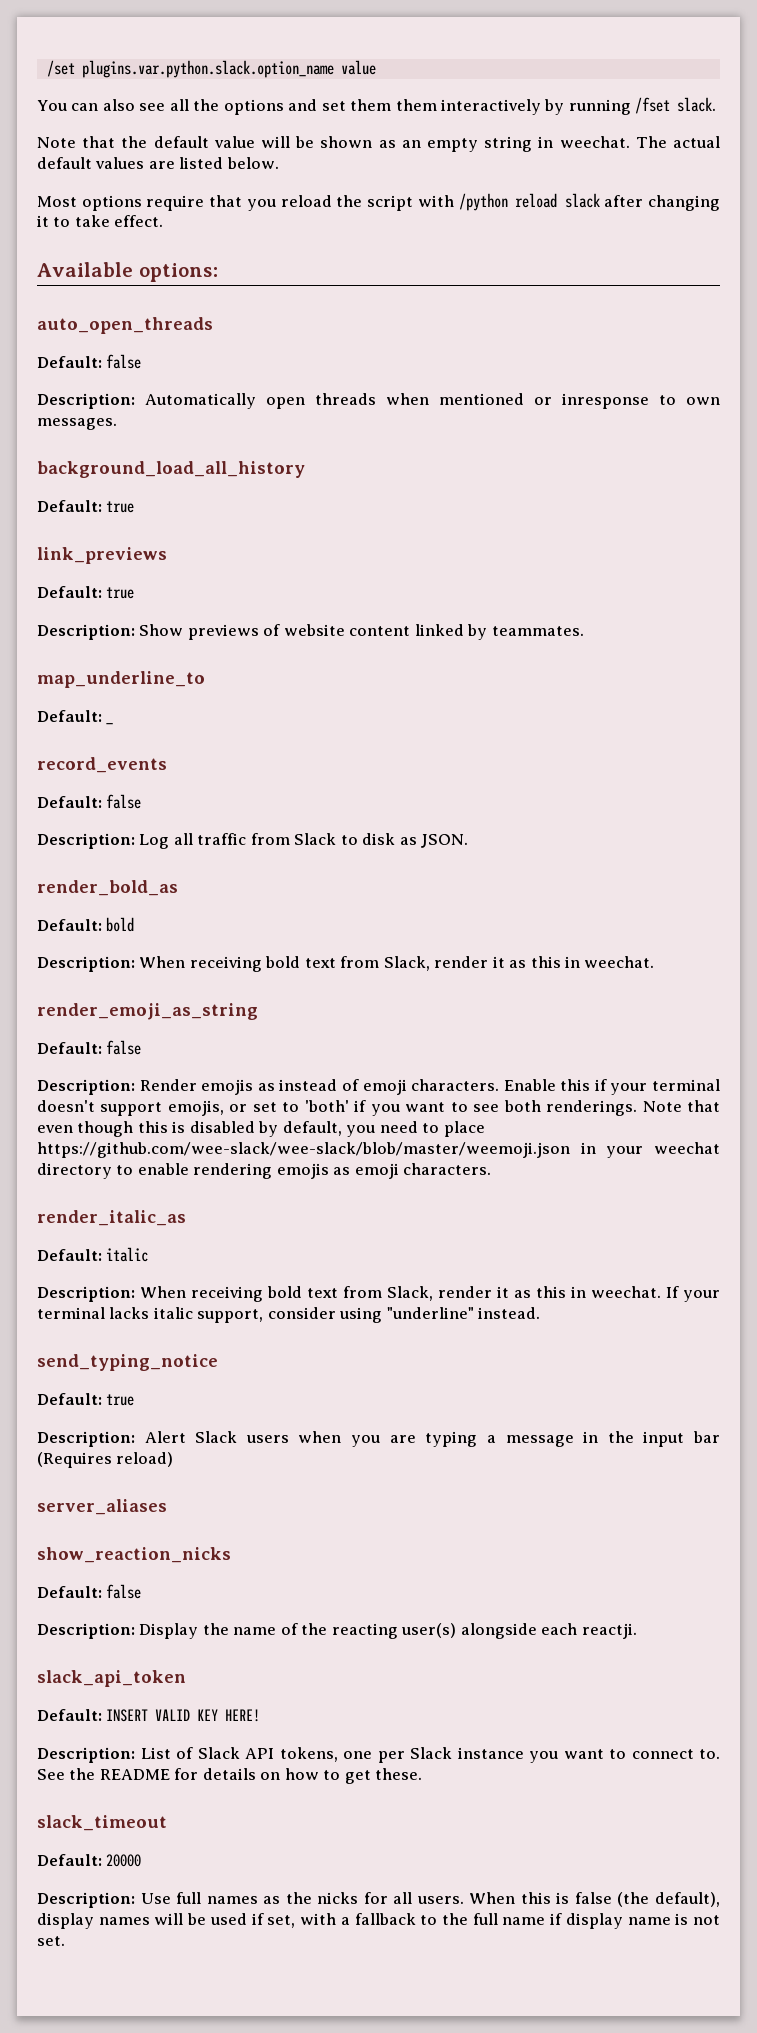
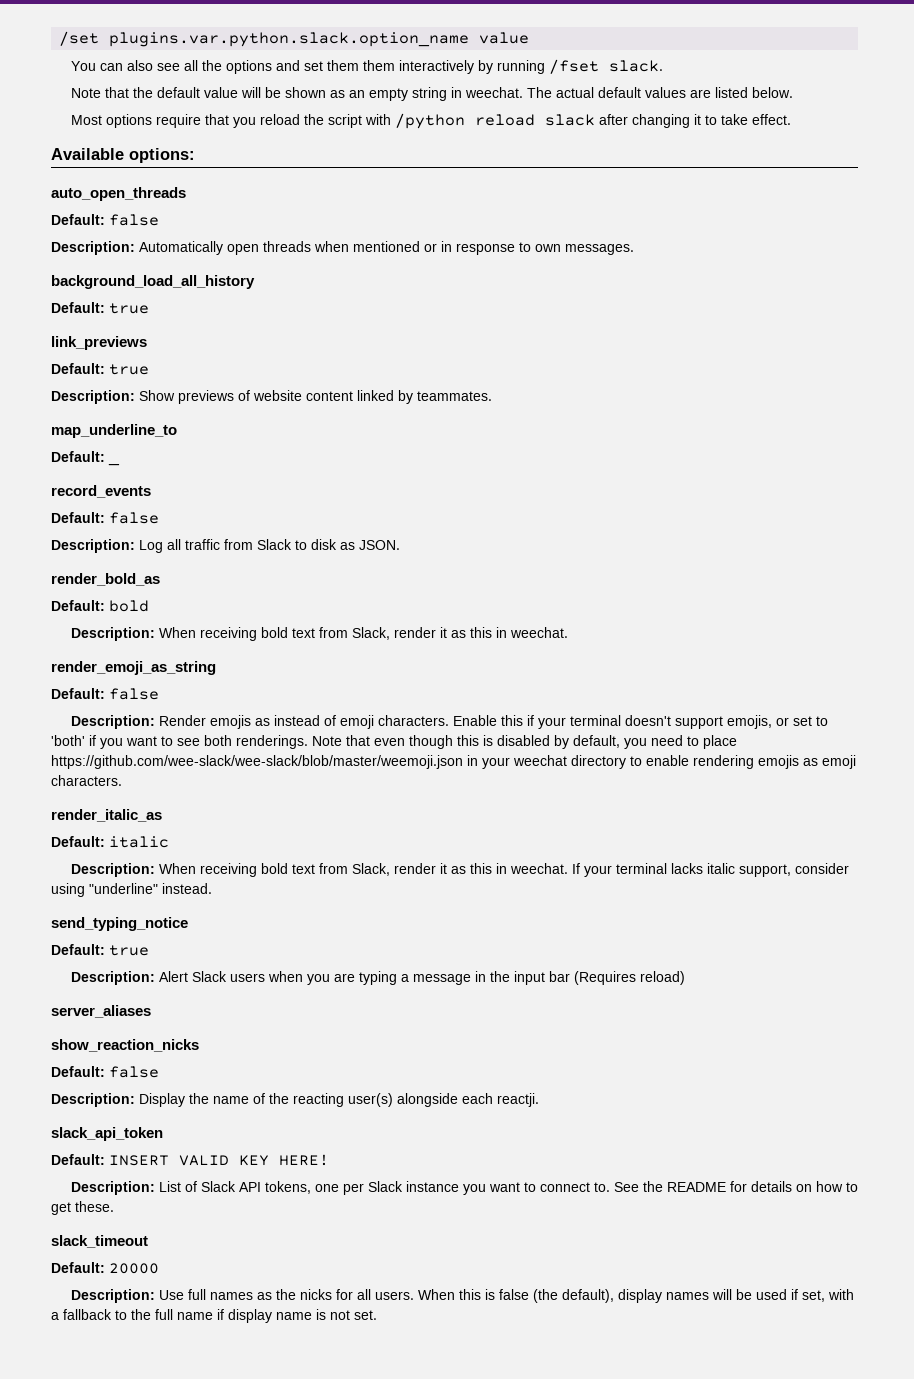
- Description: Automatically open threads when mentioned or inresponse to own messages.
+ Description: Automatically open threads when mentioned or in response to own messages.

